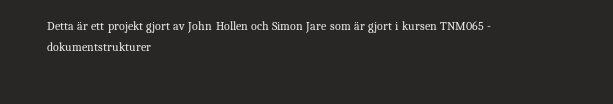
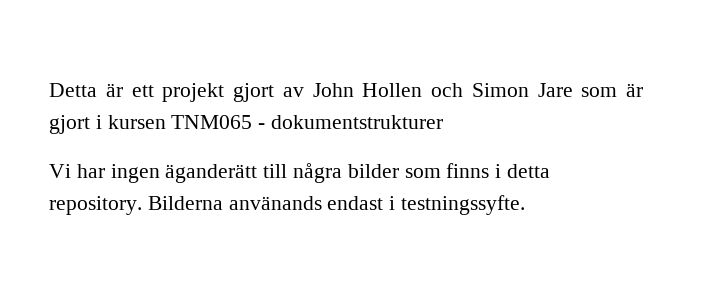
+ Vi har ingen äganderätt till några bilder som finns i detta repository. Bilderna använands endast i testningssyfte.

